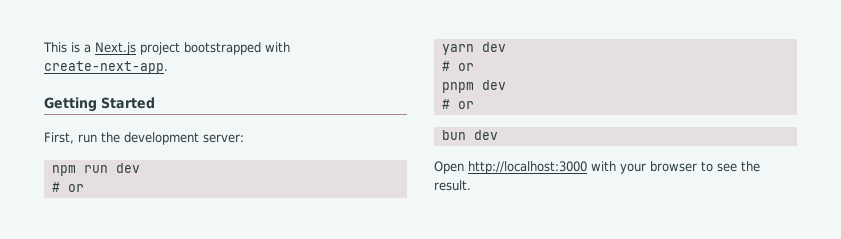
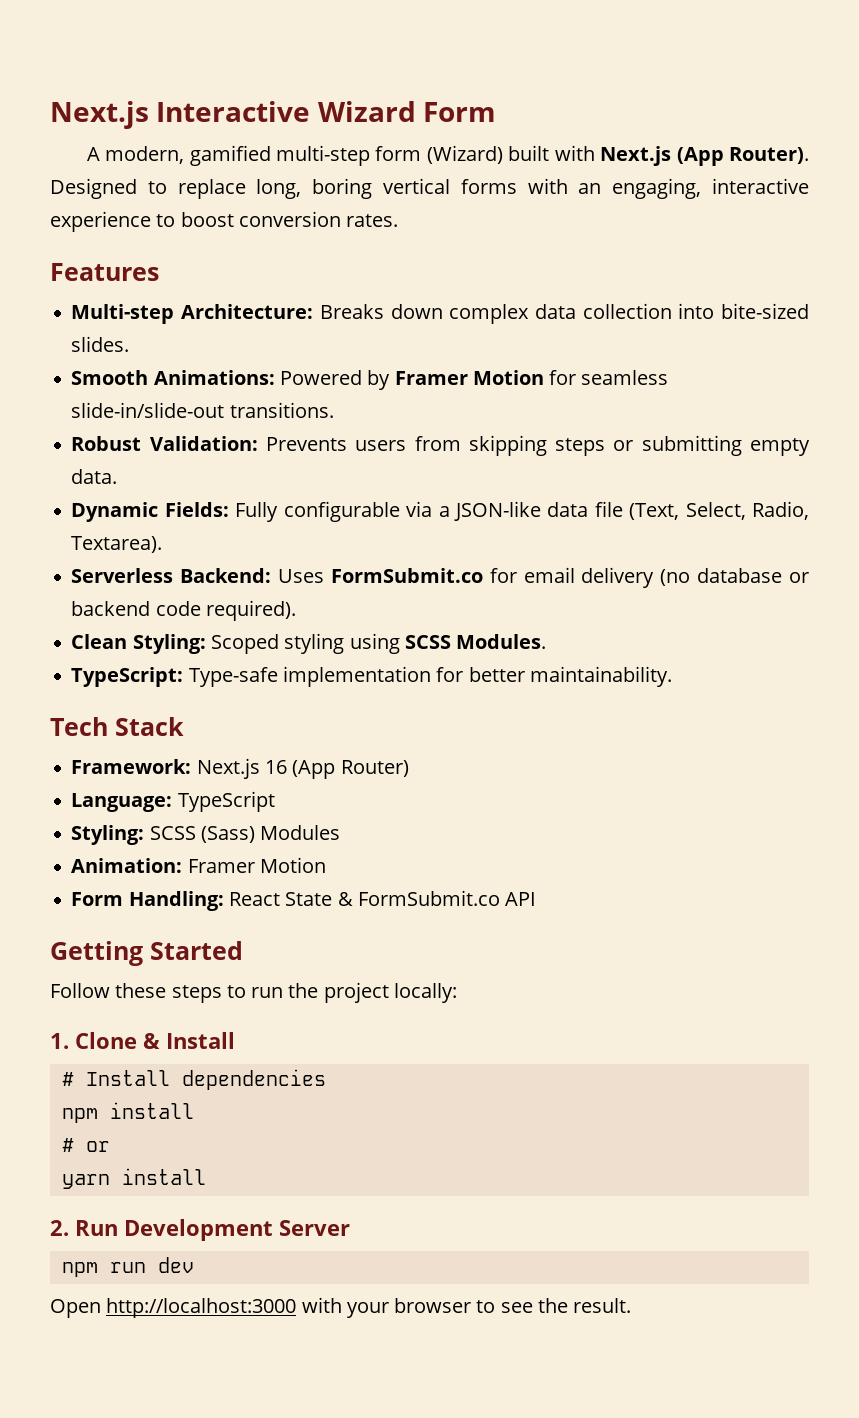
- This is a Next.js project bootstrapped with create-next-app.
+ Next.js Interactive Wizard Form
+ A modern, gamified multi-step form (Wizard) built with Next.js (App Router). Designed to replace long, boring vertical forms with an engaging, interactive experience to boost conversion rates.
+ Features
+ Multi-step Architecture: Breaks down complex data collection into bite-sized slides.
+ Smooth Animations: Powered by Framer Motion for seamless slide-in/slide-out transitions.
+ Robust Validation: Prevents users from skipping steps or submitting empty data.
+ Dynamic Fields: Fully configurable via a JSON-like data file (Text, Select, Radio, Textarea).
+ Serverless Backend: Uses FormSubmit.co for email delivery (no database or backend code required).
+ Clean Styling: Scoped styling using SCSS Modules.
+ TypeScript: Type-safe implementation for better maintainability.
+ Tech Stack
+ Framework: Next.js 16 (App Router)
+ Language: TypeScript
+ Styling: SCSS (Sass) Modules
+ Animation: Framer Motion
+ Form Handling: React State & FormSubmit.co API
  Getting Started
- First, run the development server:
- npm run dev
+ Follow these steps to run the project locally:
+ 1. Clone & Install
+ # Install dependencies
+ npm install
- yarn dev
- # or
- pnpm dev
- # or
- bun dev
+ yarn install
+ 2. Run Development Server
+ npm run dev

